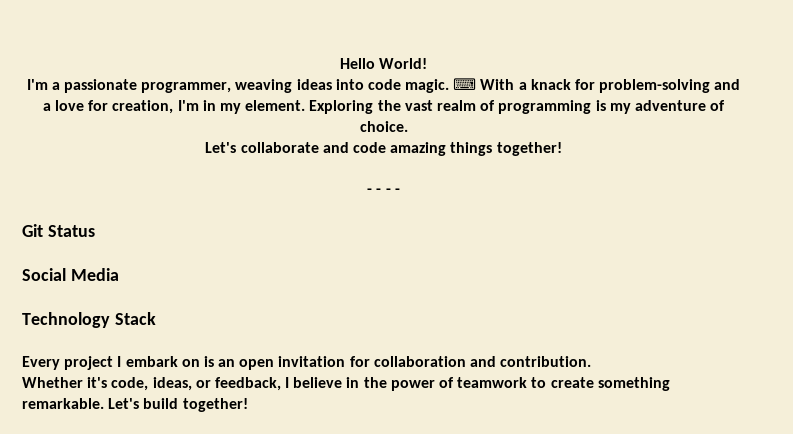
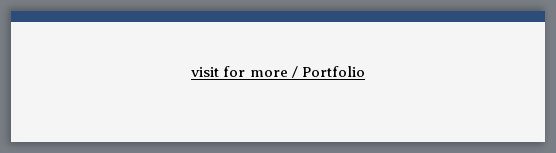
- Hello World!
- I'm a passionate programmer, weaving ideas into code magic. ⌨ With a knack for problem-solving and a love for creation, I'm in my element. Exploring the vast realm of programming is my adventure of choice.
- Let's collaborate and code amazing things together!
- - - - -
- Git Status
- Social Media
- Technology Stack
- Every project I embark on is an open invitation for collaboration and contribution.
- Whether it's code, ideas, or feedback, I believe in the power of teamwork to create something remarkable. Let's build together!
+ visit for more / Portfolio

